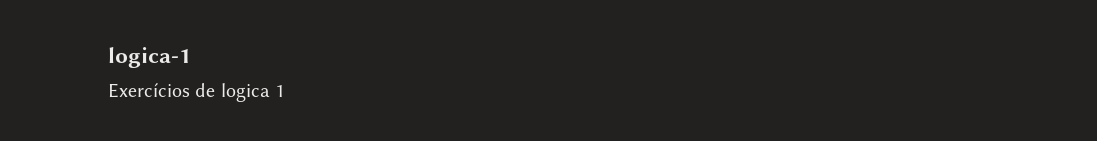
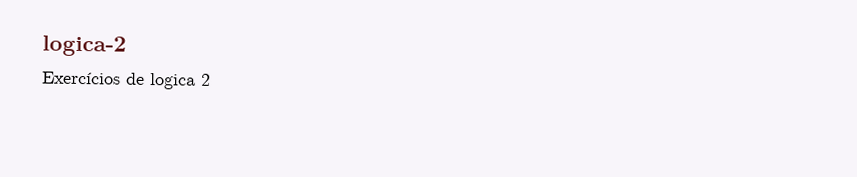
- logica-1
+ logica-2
- Exercícios de logica 1
+ Exercícios de logica 2

